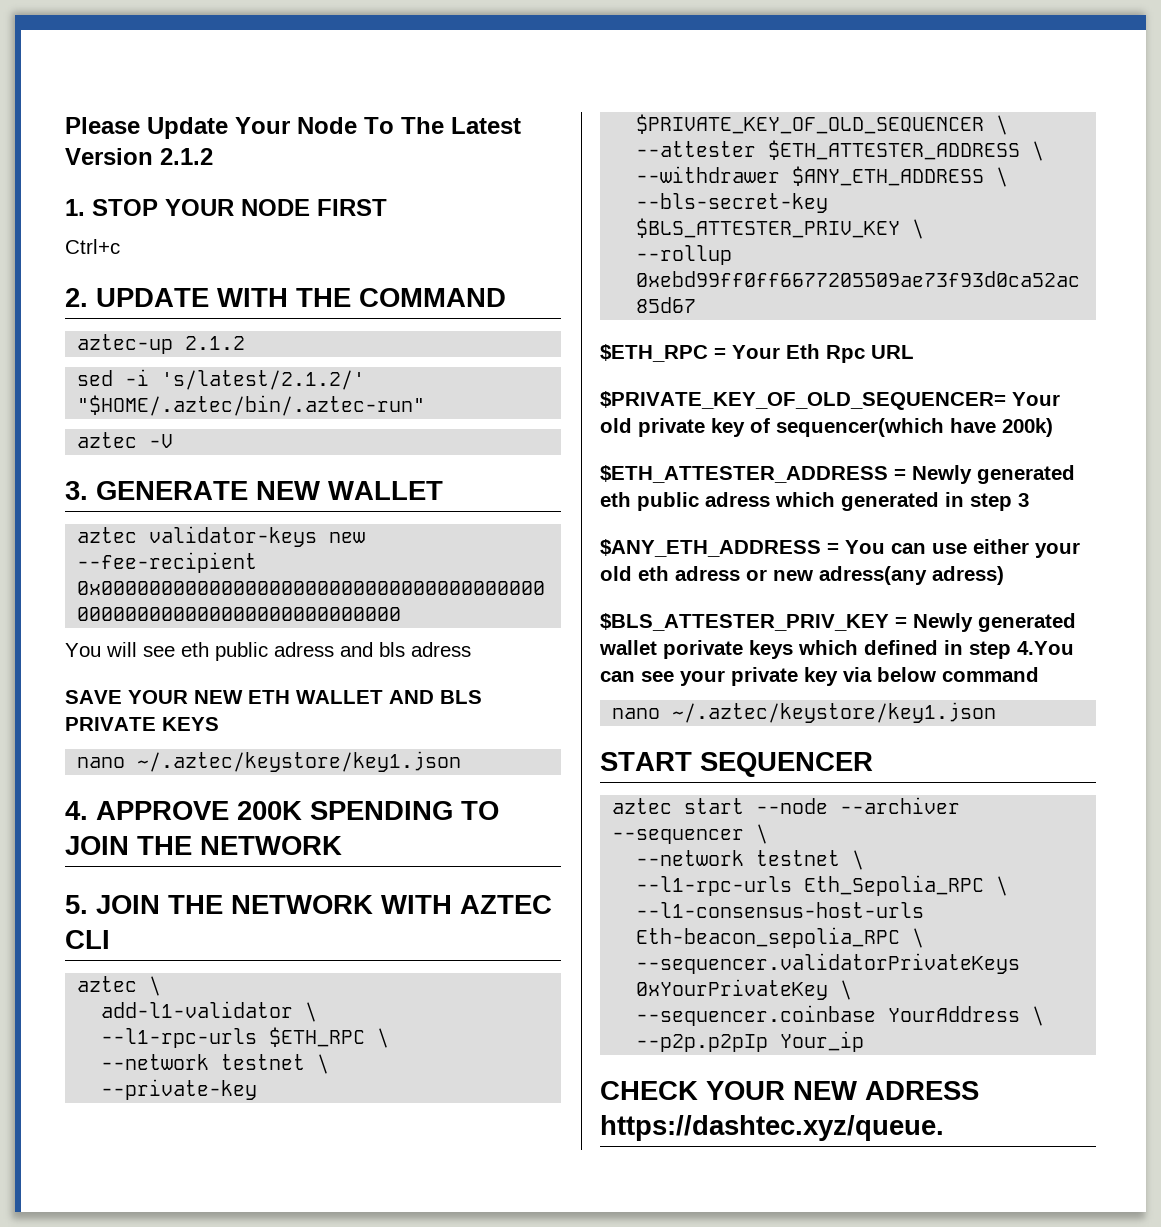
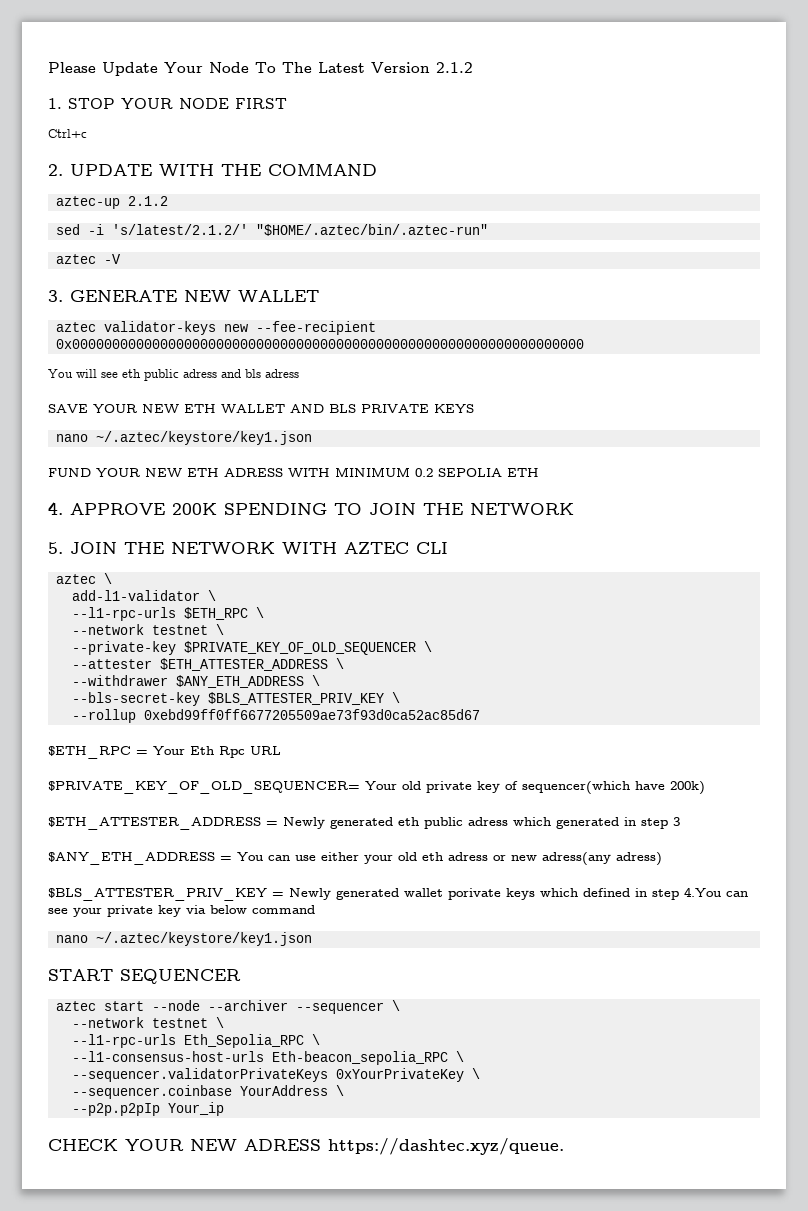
+ FUND YOUR NEW ETH ADRESS WITH MINIMUM 0.2 SEPOLIA ETH

